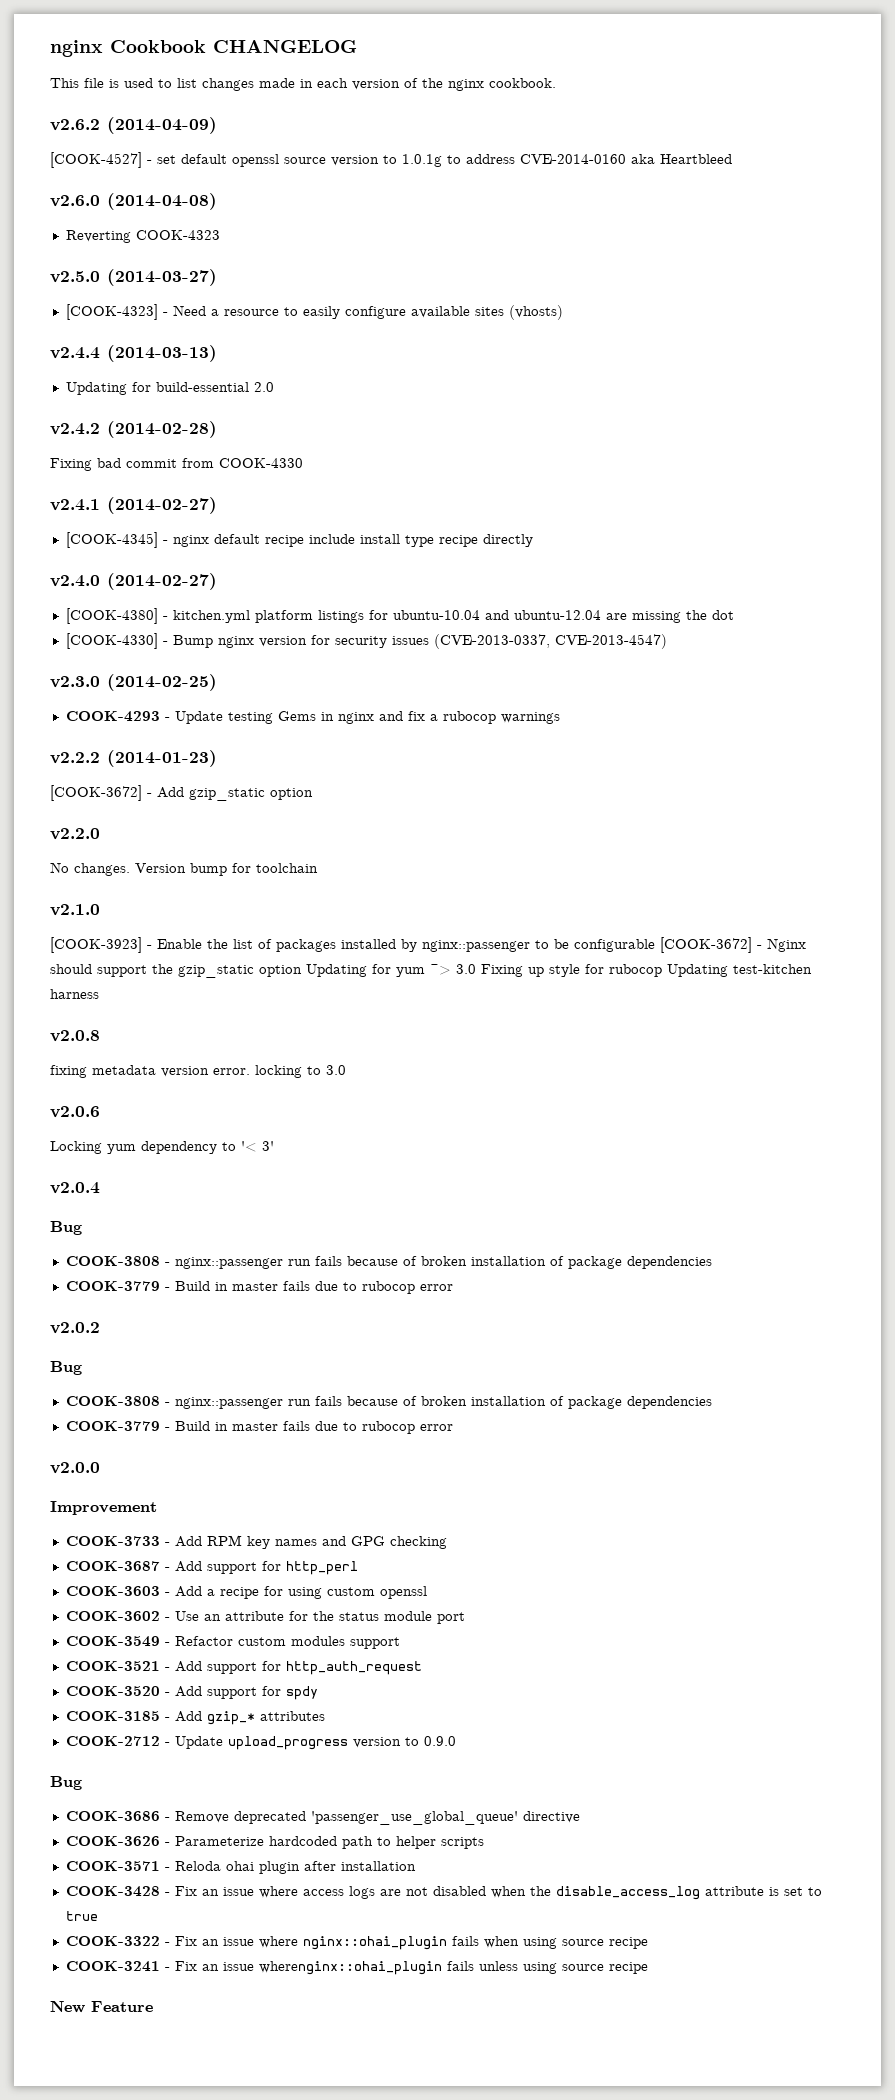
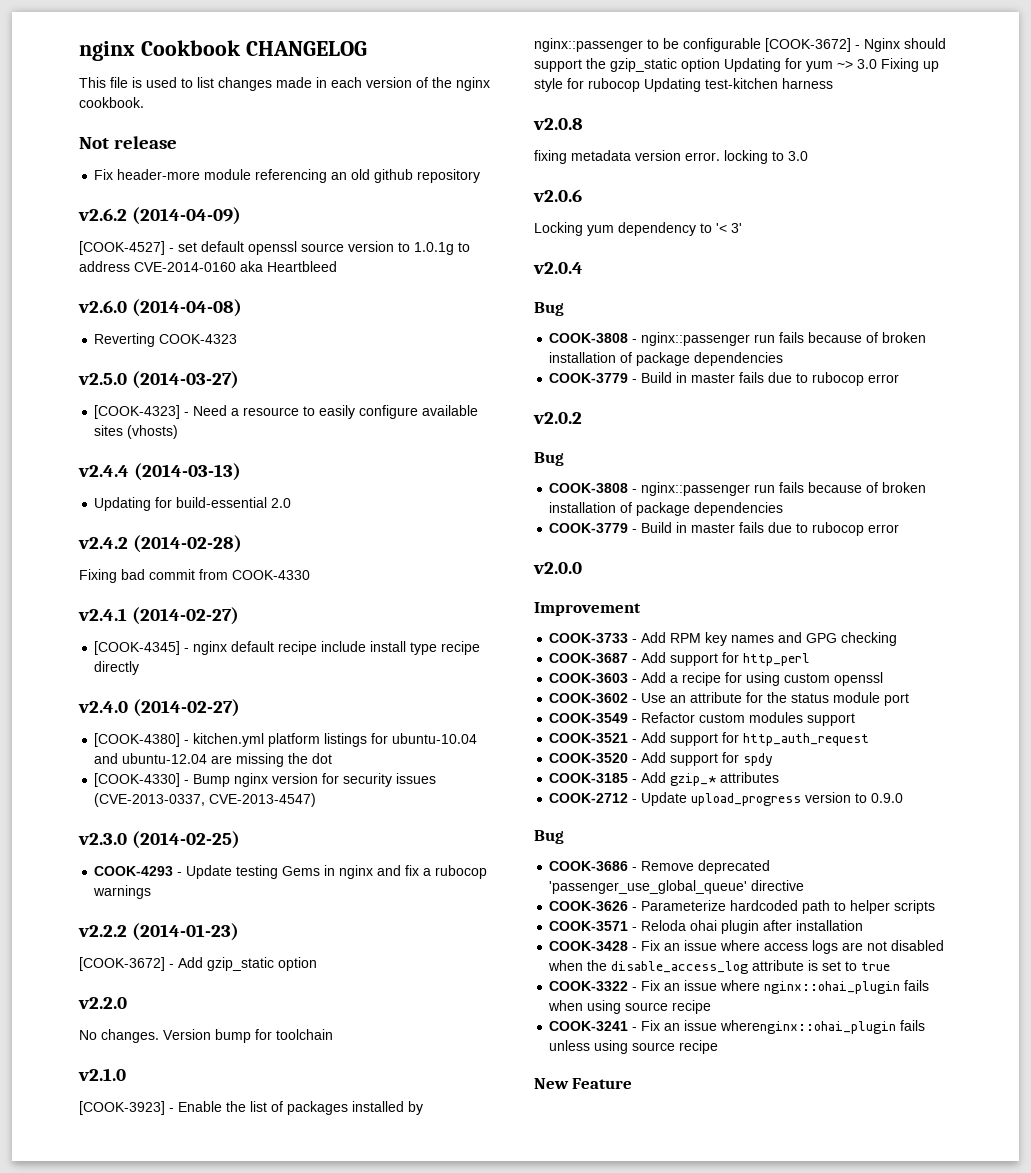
+ Not release
+ Fix header-more module referencing an old github repository

